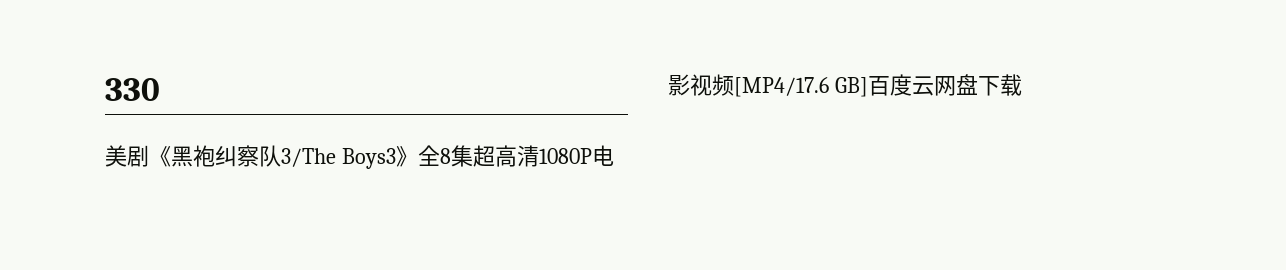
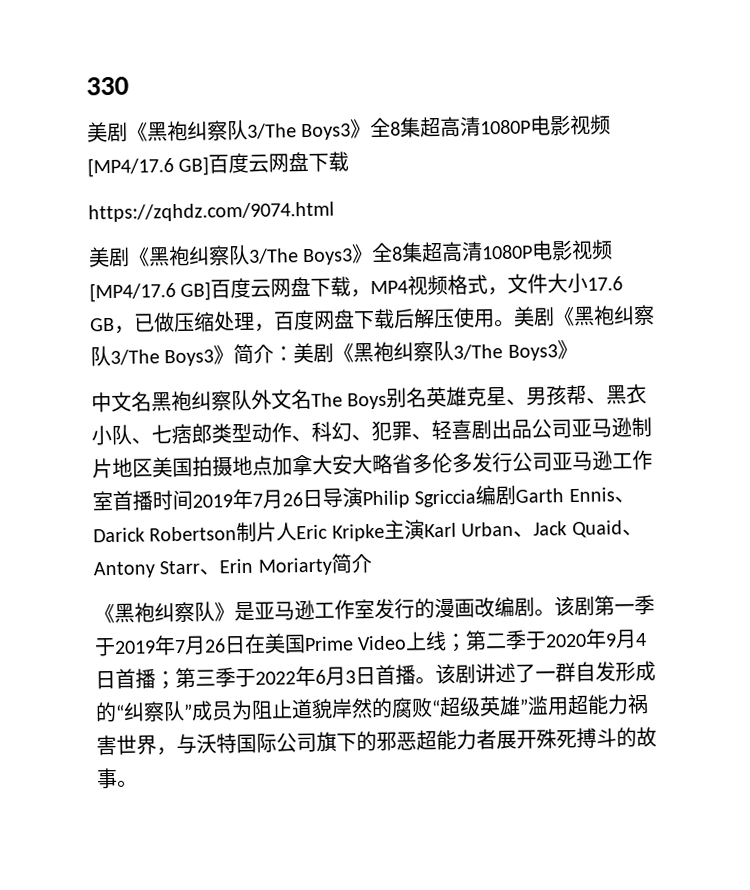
+ https://zqhdz.com/9074.html
+ 美剧《黑袍纠察队3/The Boys3》全8集超高清1080P电影视频[MP4/17.6 GB]百度云网盘下载，MP4视频格式，文件大小17.6 GB，已做压缩处理，百度网盘下载后解压使用。美剧《黑袍纠察队3/The Boys3》简介：美剧《黑袍纠察队3/The Boys3》
+ 中文名黑袍纠察队外文名The Boys别名英雄克星、男孩帮、黑衣小队、七痞郎类型动作、科幻、犯罪、轻喜剧出品公司亚马逊制片地区美国拍摄地点加拿大安大略省多伦多发行公司亚马逊工作室首播时间2019年7月26日导演Philip Sgriccia编剧Garth Ennis、Darick Robertson制片人Eric Kripke主演Karl Urban、Jack Quaid、Antony Starr、Erin Moriarty简介
+ 《黑袍纠察队》是亚马逊工作室发行的漫画改编剧。该剧第一季于2019年7月26日在美国Prime Video上线；第二季于2020年9月4日首播；第三季于2022年6月3日首播。该剧讲述了一群自发形成的“纠察队”成员为阻止道貌岸然的腐败“超级英雄”滥用超能力祸害世界，与沃特国际公司旗下的邪恶超能力者展开殊死搏斗的故事。

